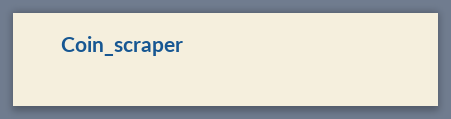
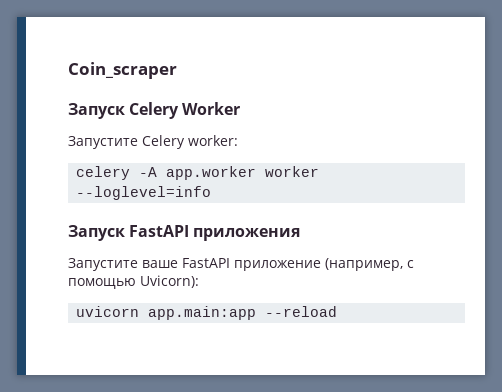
+ Запуск Celery Worker
+ Запустите Celery worker:
+ celery -A app.worker worker --loglevel=info
+ Запуск FastAPI приложения
+ Запустите ваше FastAPI приложение (например, с помощью Uvicorn):
+ uvicorn app.main:app --reload

